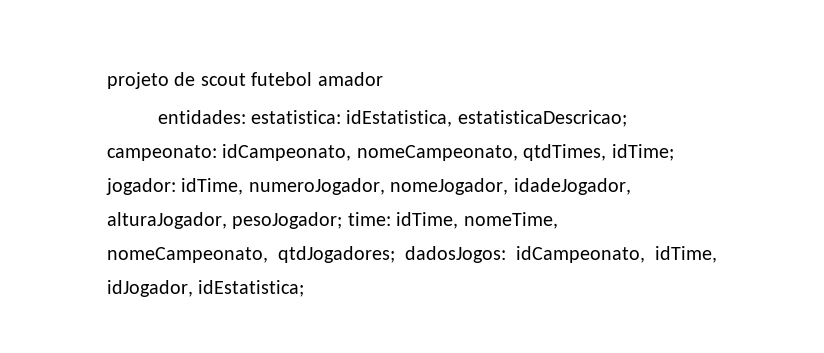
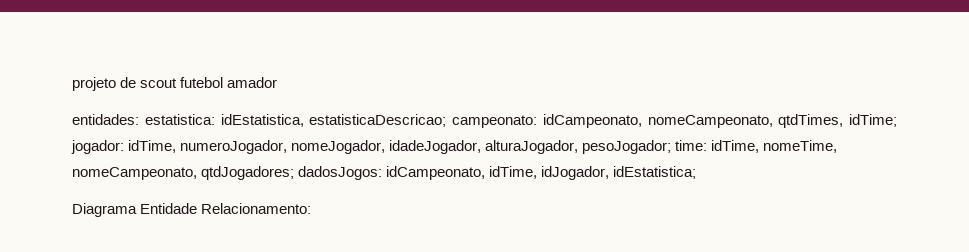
+ Diagrama Entidade Relacionamento:

